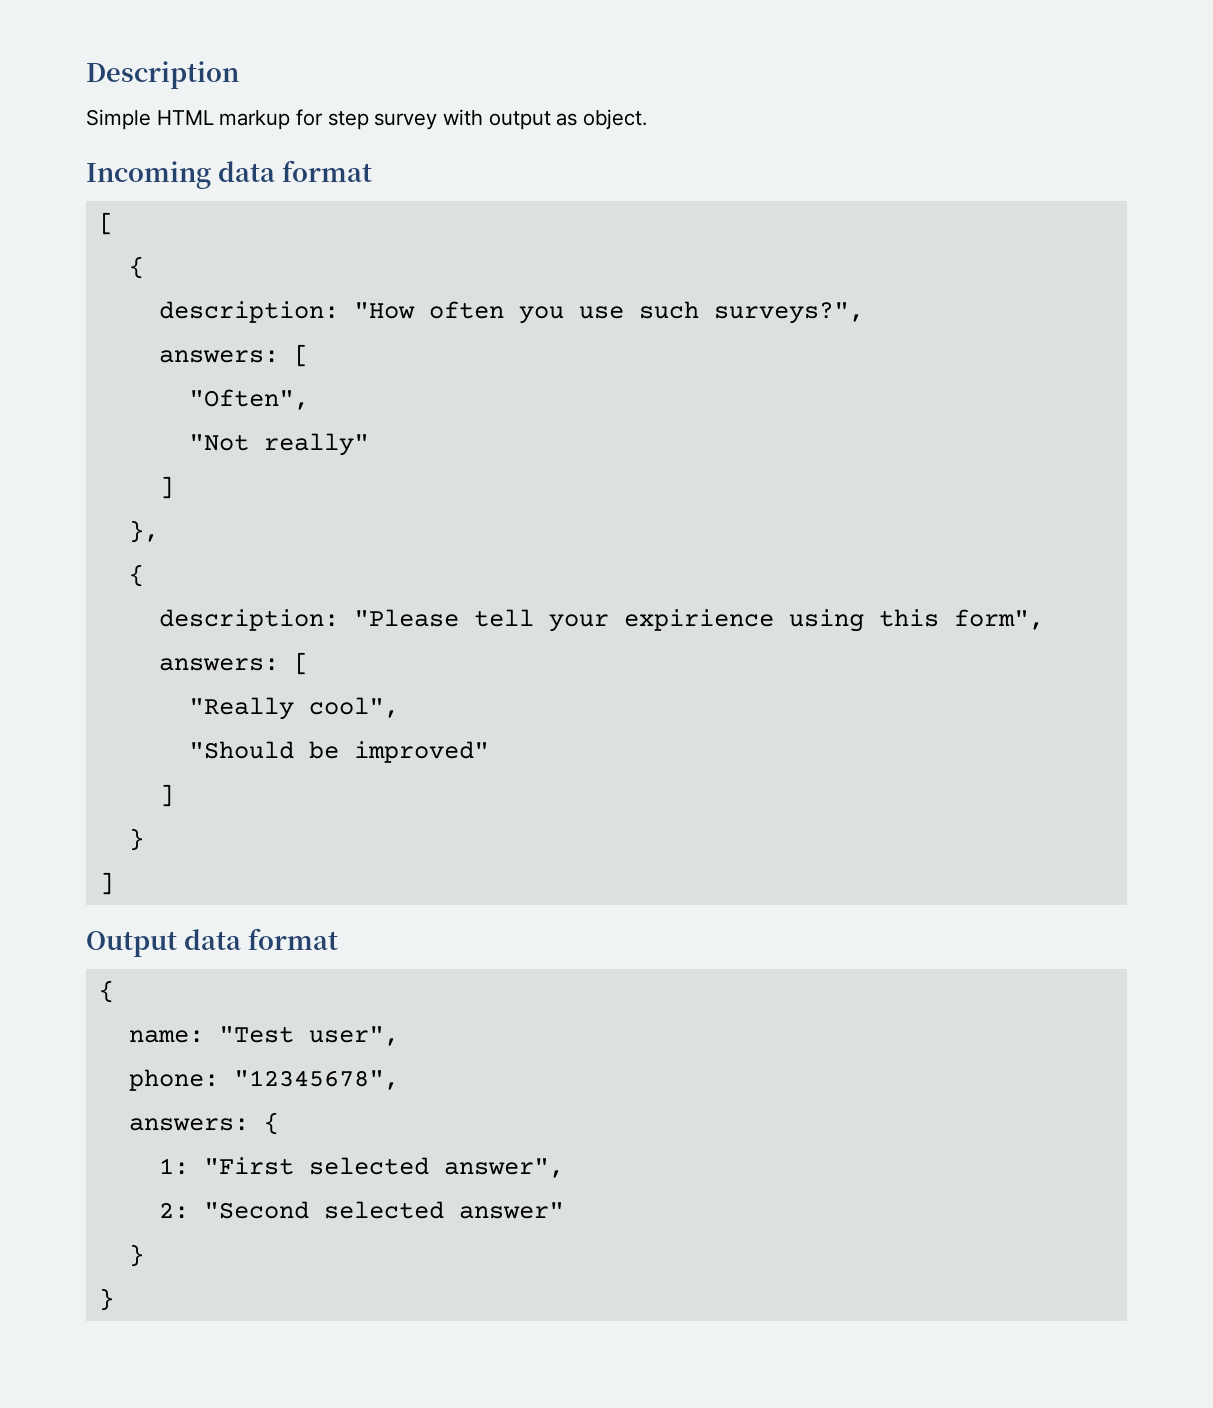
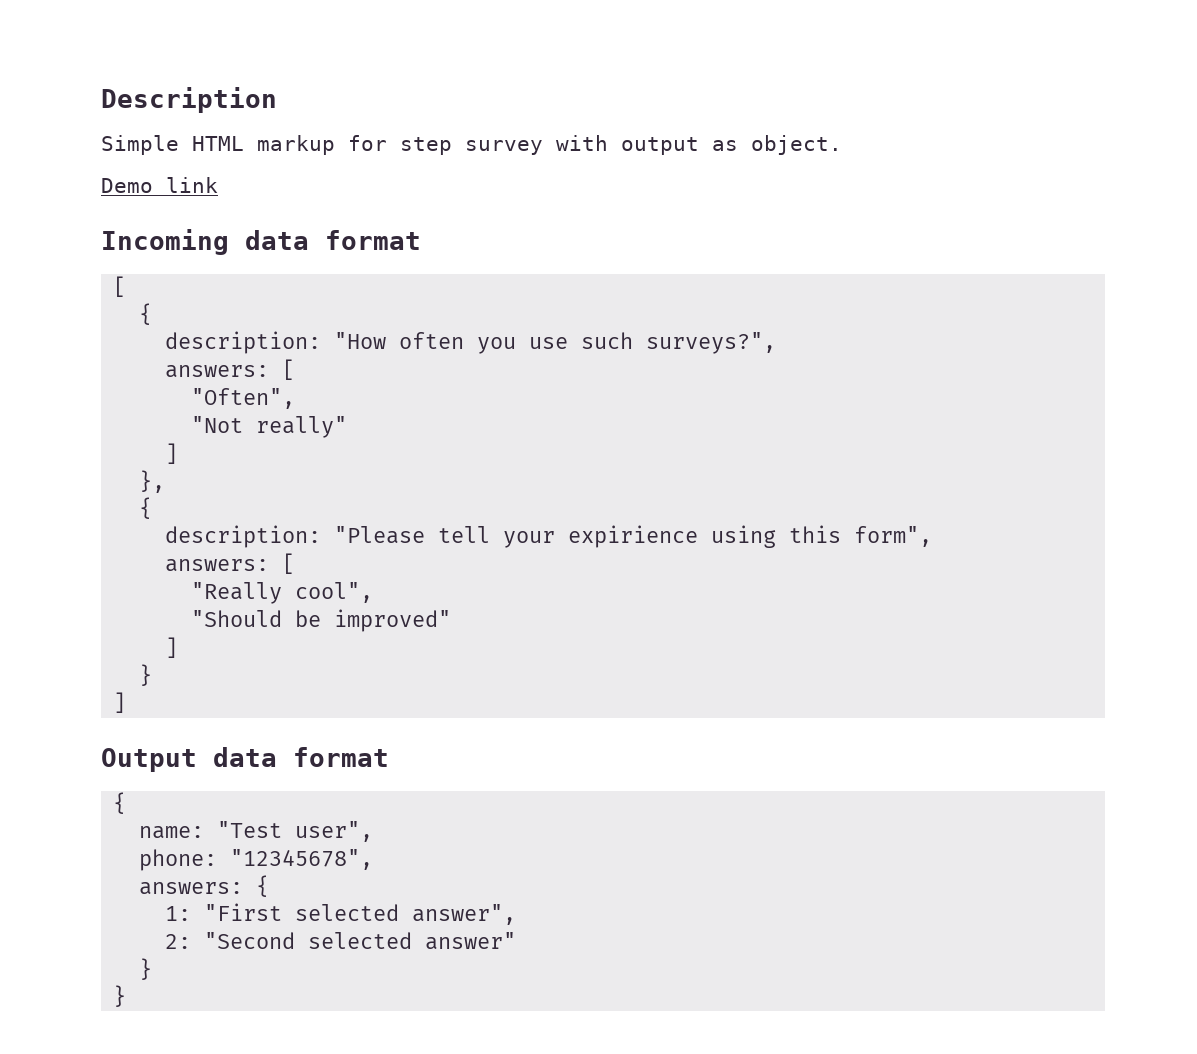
+ Demo link

